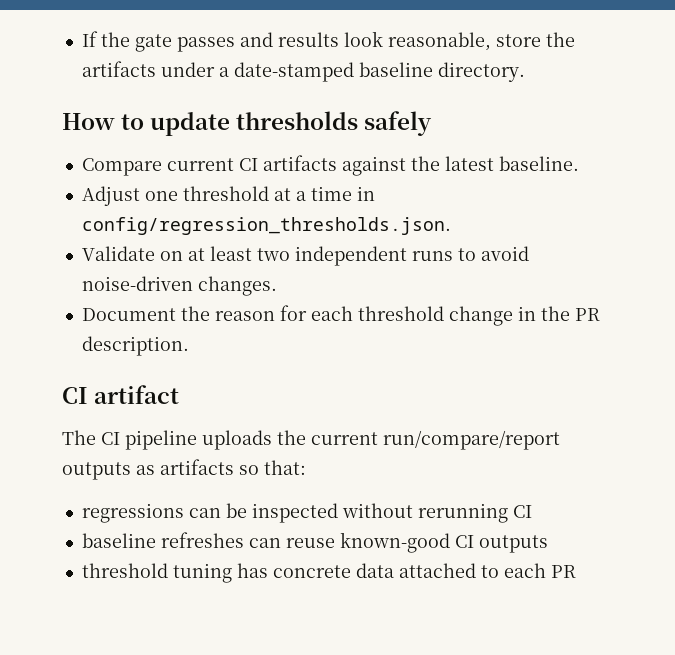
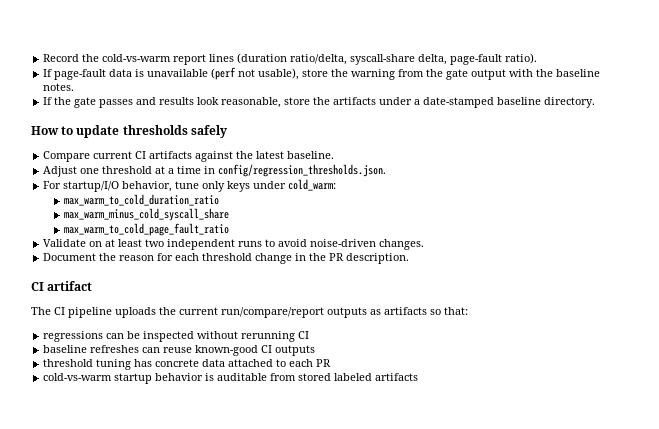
+ Record the cold-vs-warm report lines (duration ratio/delta, syscall-share delta, page-fault ratio).
+ If page-fault data is unavailable (perf not usable), store the warning from the gate output with the baseline notes.
+ For startup/I/O behavior, tune only keys under cold_warm:
+ max_warm_to_cold_duration_ratio
+ max_warm_minus_cold_syscall_share
+ max_warm_to_cold_page_fault_ratio
+ cold-vs-warm startup behavior is auditable from stored labeled artifacts

